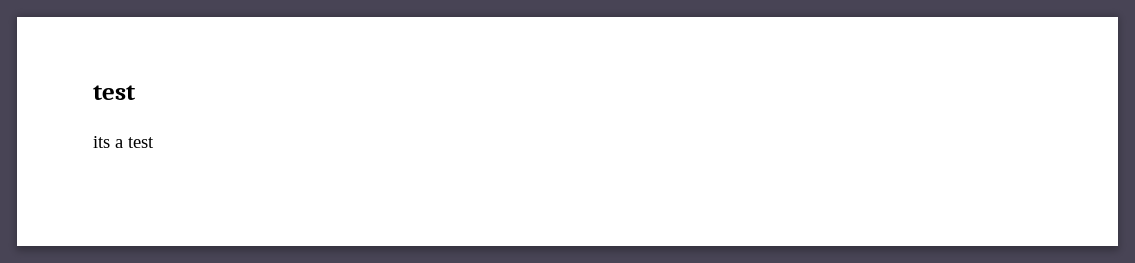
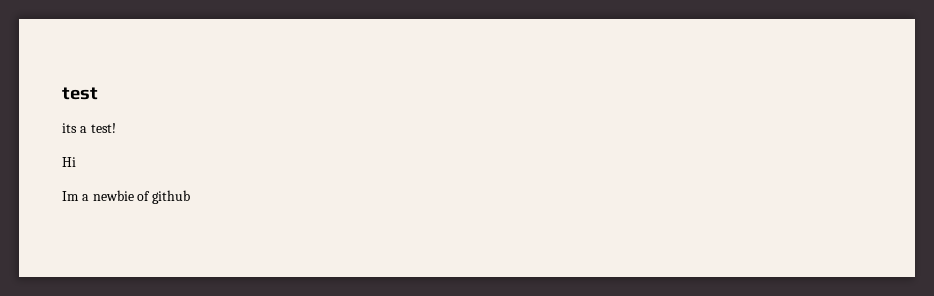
- its a test
+ its a test!
+ Hi
+ Im a newbie of github

